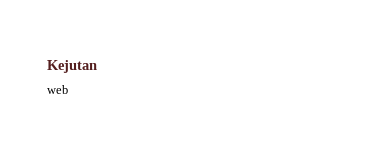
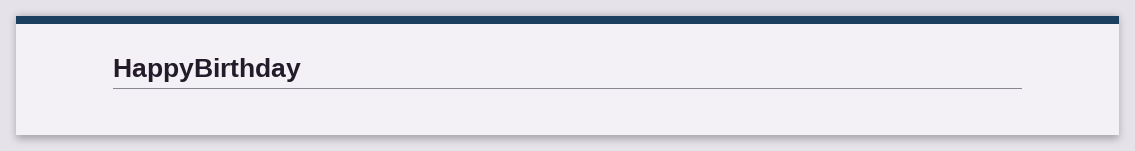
- Kejutan
- web
+ HappyBirthday

